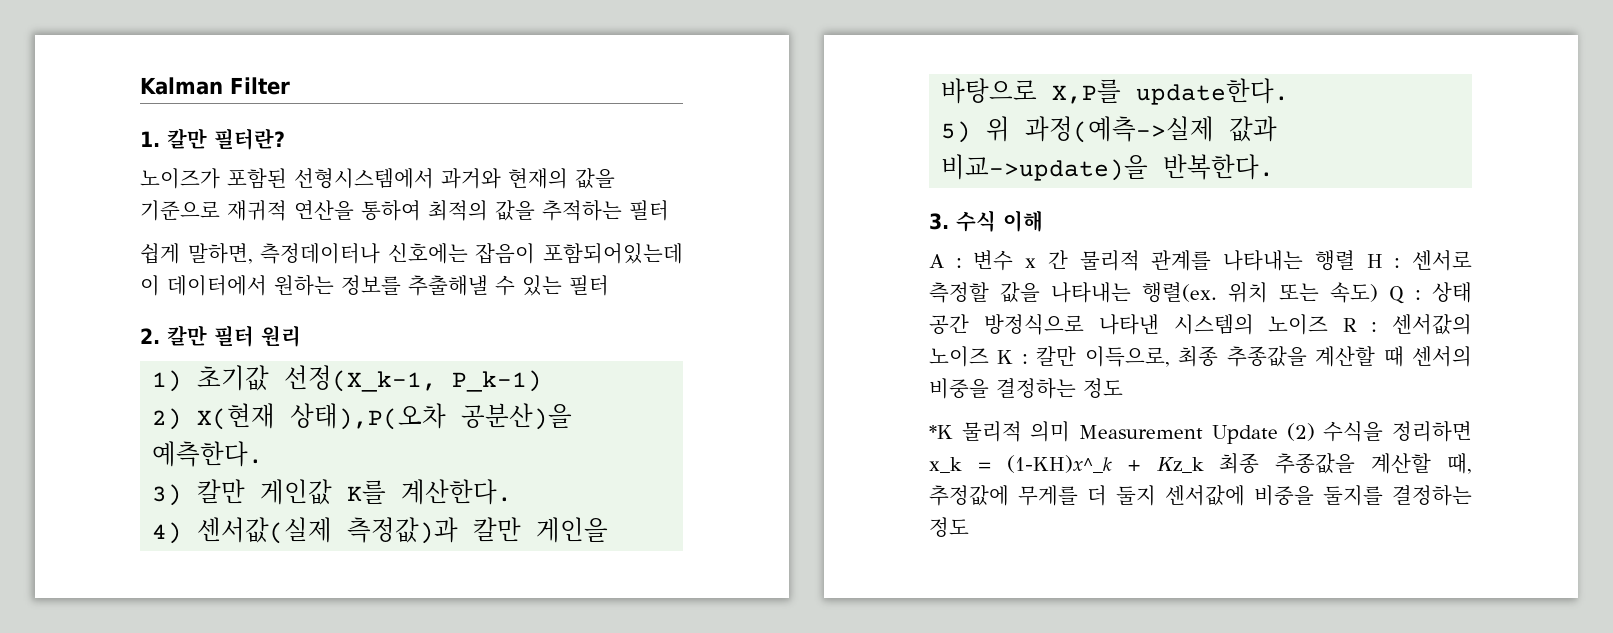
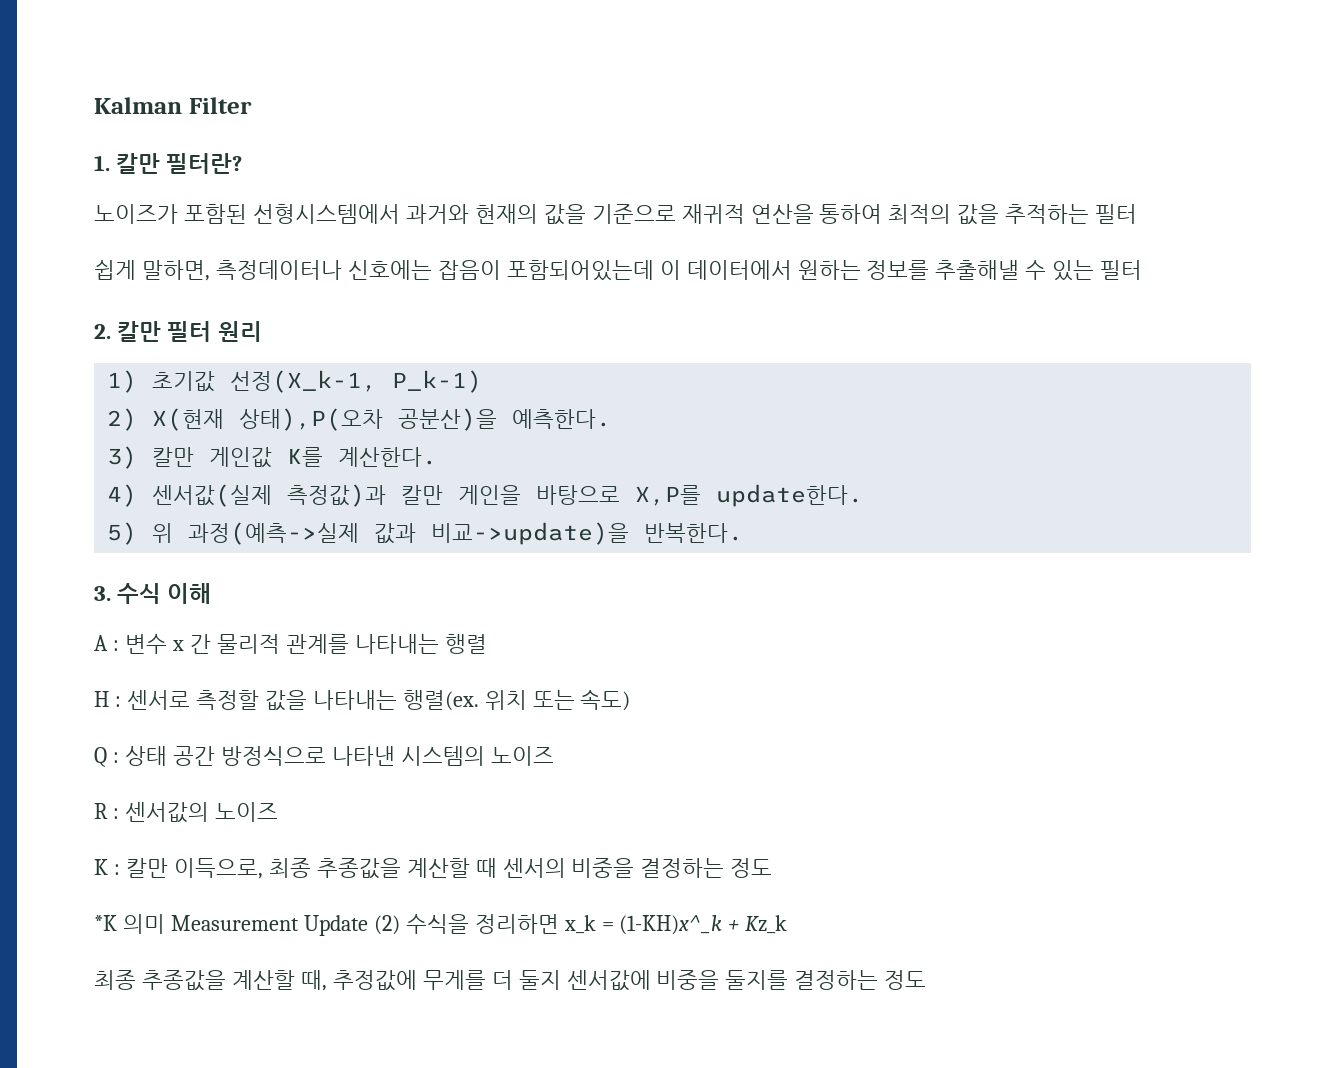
- A : 변수 x 간 물리적 관계를 나타내는 행렬 H : 센서로 측정할 값을 나타내는 행렬(ex.
+ A : 변수 x 간 물리적 관계를 나타내는 행렬
+ H : 센서로 측정할 값을 나타내는 행렬(ex.
- 위치 또는 속도) Q : 상태 공간 방정식으로 나타낸 시스템의 노이즈 R : 센서값의 노이즈 K : 칼만 이득으로, 최종 추종값을 계산할 때 센서의 비중을 결정하는 정도
+ 위치 또는 속도)
+ Q : 상태 공간 방정식으로 나타낸 시스템의 노이즈
+ R : 센서값의 노이즈
+ K : 칼만 이득으로, 최종 추종값을 계산할 때 센서의 비중을 결정하는 정도
- *K 물리적 의미 Measurement Update (2) 수식을 정리하면 x_k = (1-KH)x^_k + Kz_k 최종 추종값을 계산할 때, 추정값에 무게를 더 둘지 센서값에 비중을 둘지를 결정하는 정도
+ *K 의미 Measurement Update (2) 수식을 정리하면 x_k = (1-KH)x^_k + Kz_k
+ 최종 추종값을 계산할 때, 추정값에 무게를 더 둘지 센서값에 비중을 둘지를 결정하는 정도

